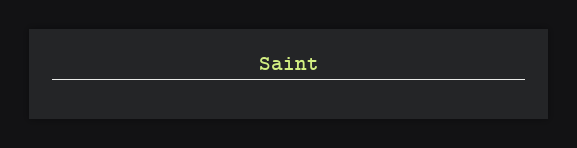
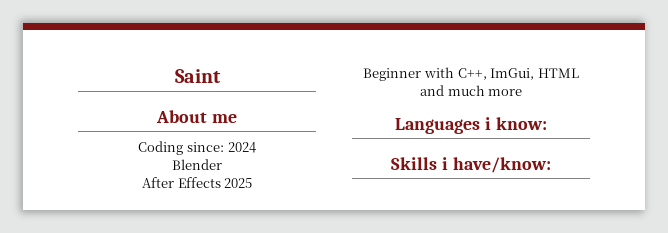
+ About me
+ Coding since: 2024
+ Blender
+ After Effects 2025
+ Beginner with C++, ImGui, HTML and much more
+ Languages i know:
+ Skills i have/know:

